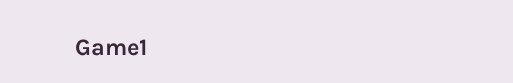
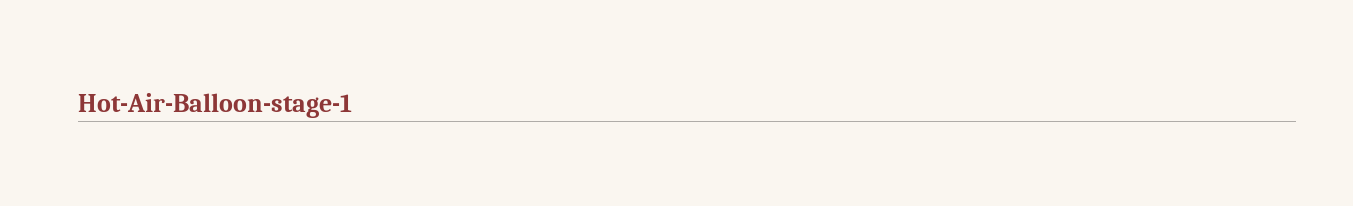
- Game1
+ Hot-Air-Balloon-stage-1

